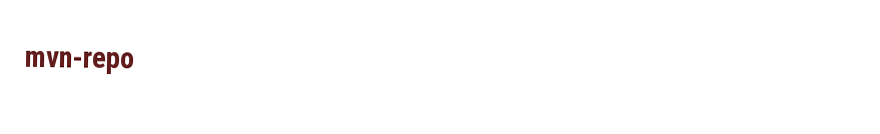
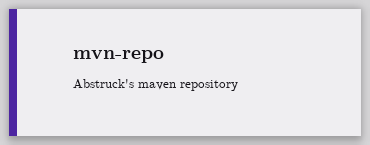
+ Abstruck's maven repository

